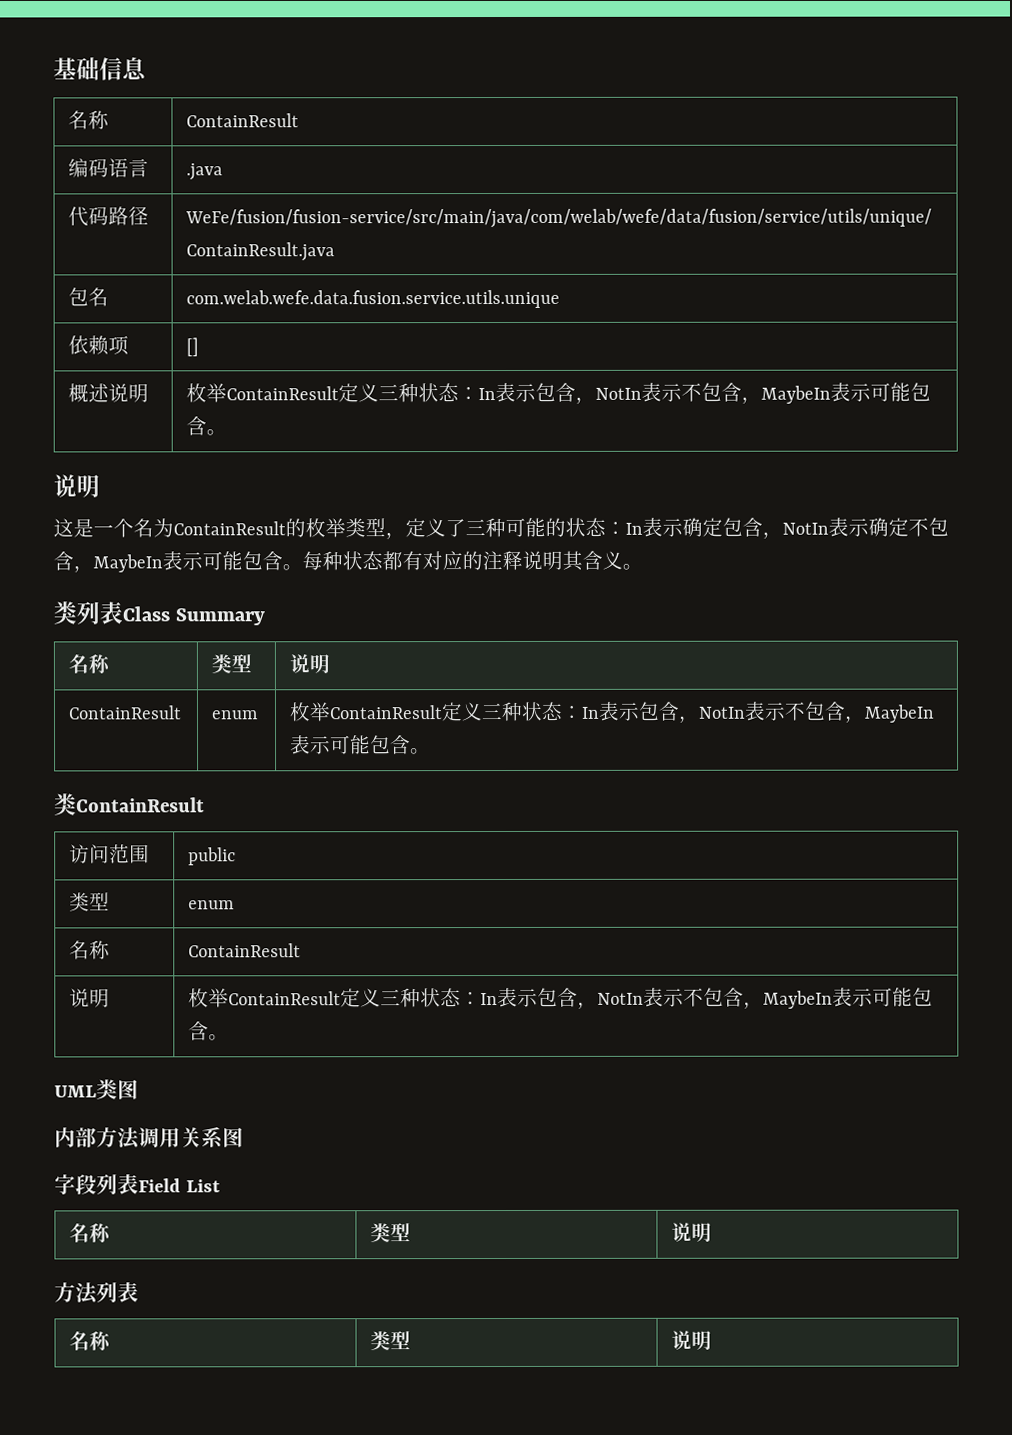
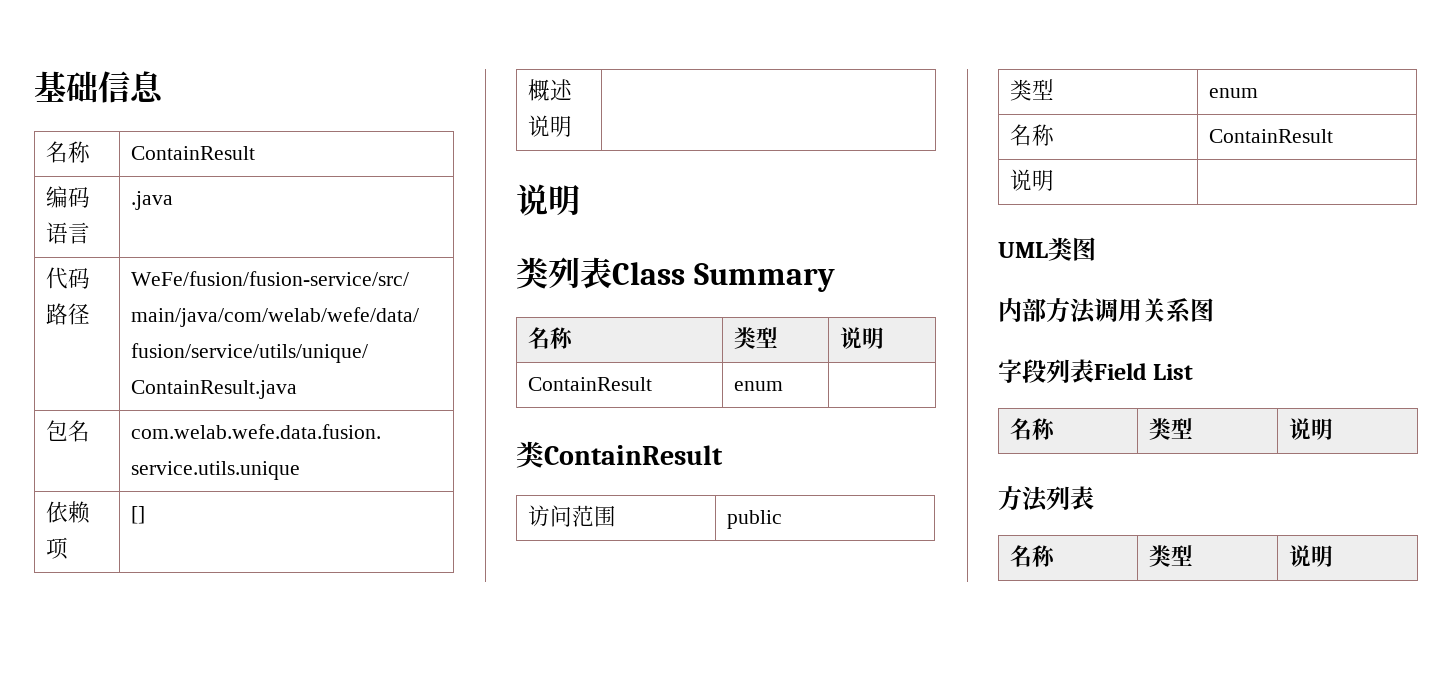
- 概述说明 | 枚举ContainResult定义三种状态：In表示包含，NotIn表示不包含，MaybeIn表示可能包含。
+ 概述说明 |
  说明
- 这是一个名为ContainResult的枚举类型，定义了三种可能的状态：In表示确定包含，NotIn表示确定不包含，MaybeIn表示可能包含。每种状态都有对应的注释说明其含义。
- ContainResult | enum | 枚举ContainResult定义三种状态：In表示包含，NotIn表示不包含，MaybeIn表示可能包含。
+ ContainResult | enum |
  类型 | enum
  名称 | ContainResult
- 说明 | 枚举ContainResult定义三种状态：In表示包含，NotIn表示不包含，MaybeIn表示可能包含。
+ 说明 |

